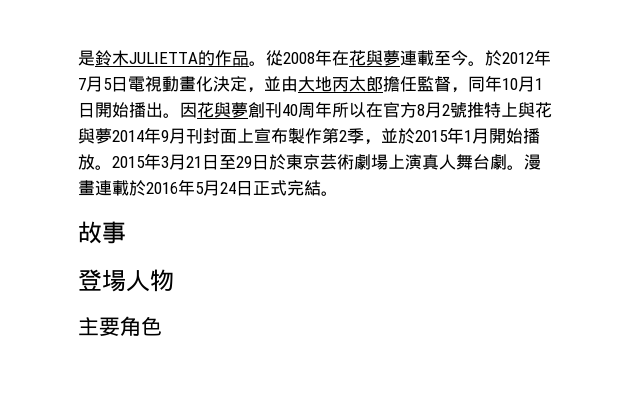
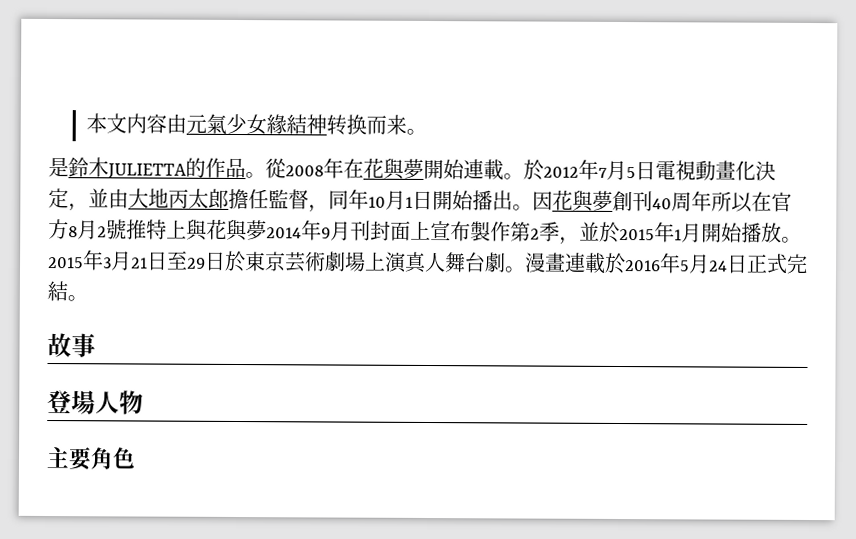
+ 本文内容由元氣少女緣結神转换而来。
- 從2008年在花與夢連載至今。
+ 從2008年在花與夢開始連載。

